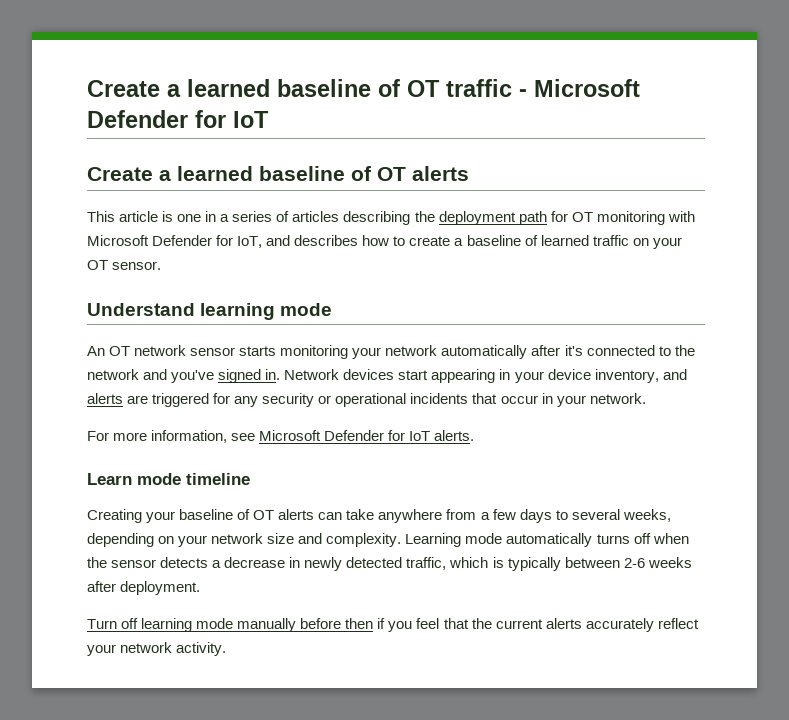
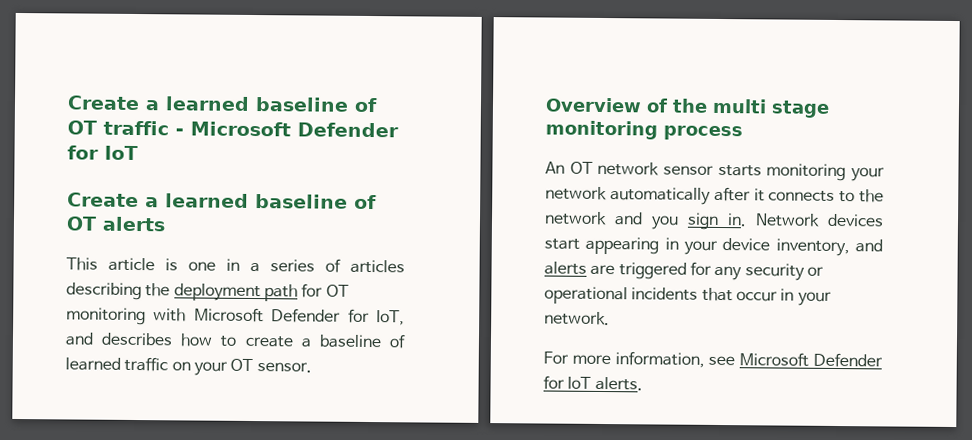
- Understand learning mode
+ Overview of the multi stage monitoring process
- An OT network sensor starts monitoring your network automatically after it's connected to the network and you've signed in.
+ An OT network sensor starts monitoring your network automatically after it connects to the network and you sign in.
- Learn mode timeline
- Creating your baseline of OT alerts can take anywhere from a few days to several weeks, depending on your network size and complexity. Learning mode automatically turns off when the sensor detects a decrease in newly detected traffic, which is typically between 2-6 weeks after deployment.
- Turn off learning mode manually before then if you feel that the current alerts accurately reflect your network activity.

